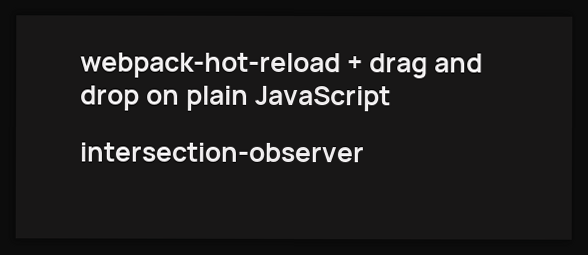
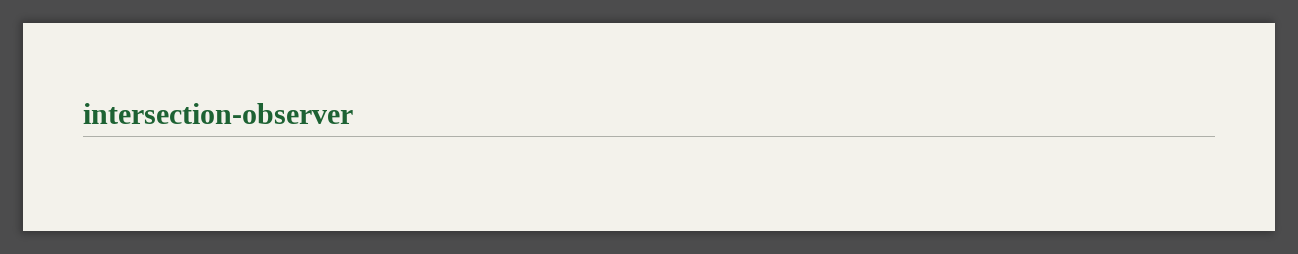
- webpack-hot-reload + drag and drop on plain JavaScript

